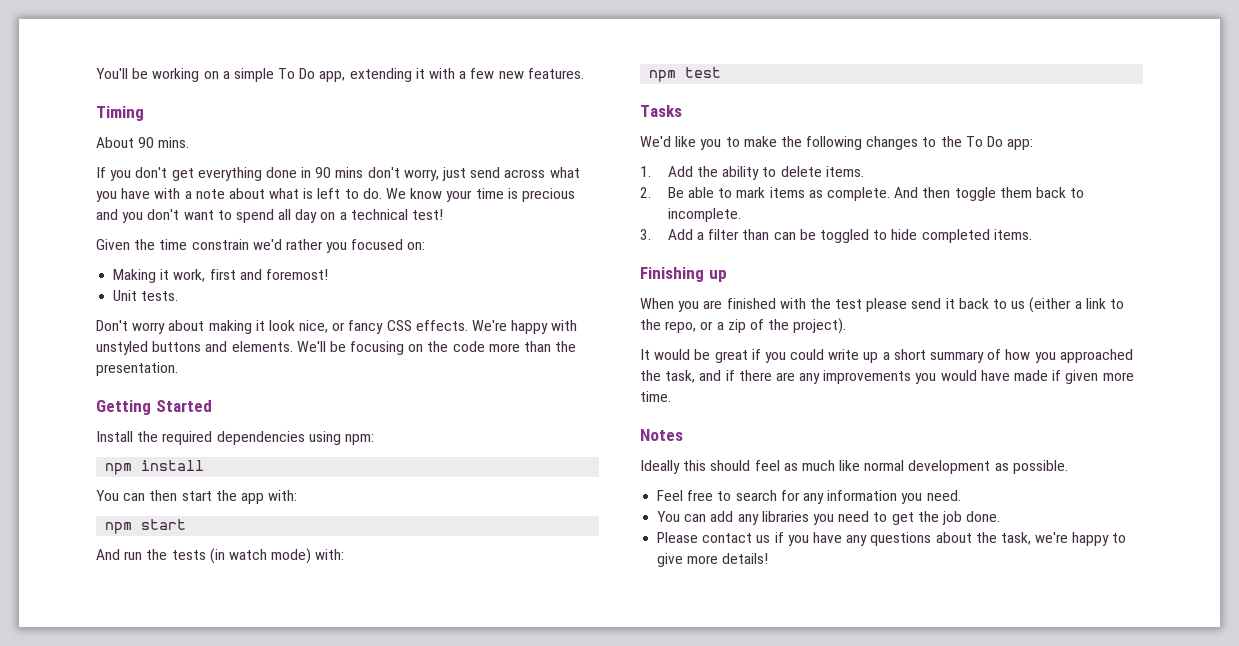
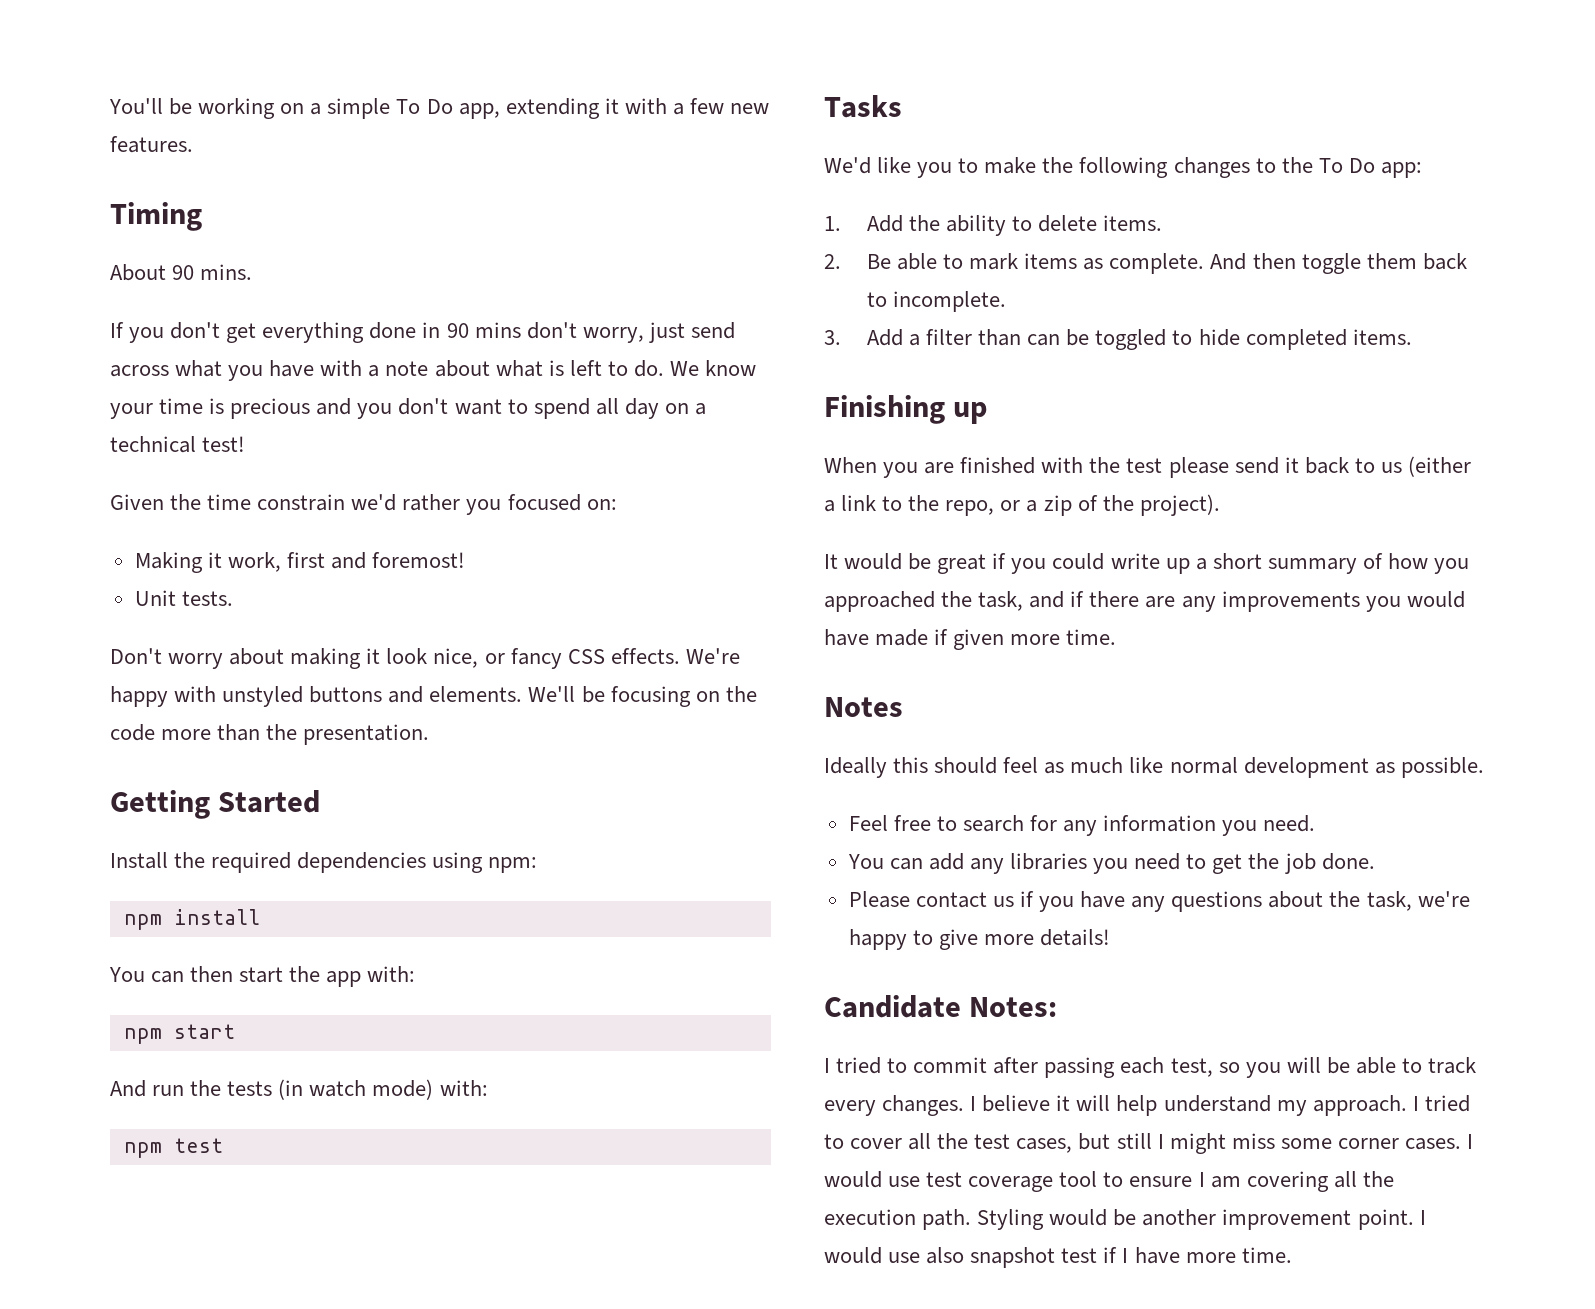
+ Candidate Notes:
+ I tried to commit after passing each test, so you will be able to track every changes. I believe it will help understand my approach. I tried to cover all the test cases, but still I might miss some corner cases. I would use test coverage tool to ensure I am covering all the execution path. Styling would be another improvement point. I would use also snapshot test if I have more time.

